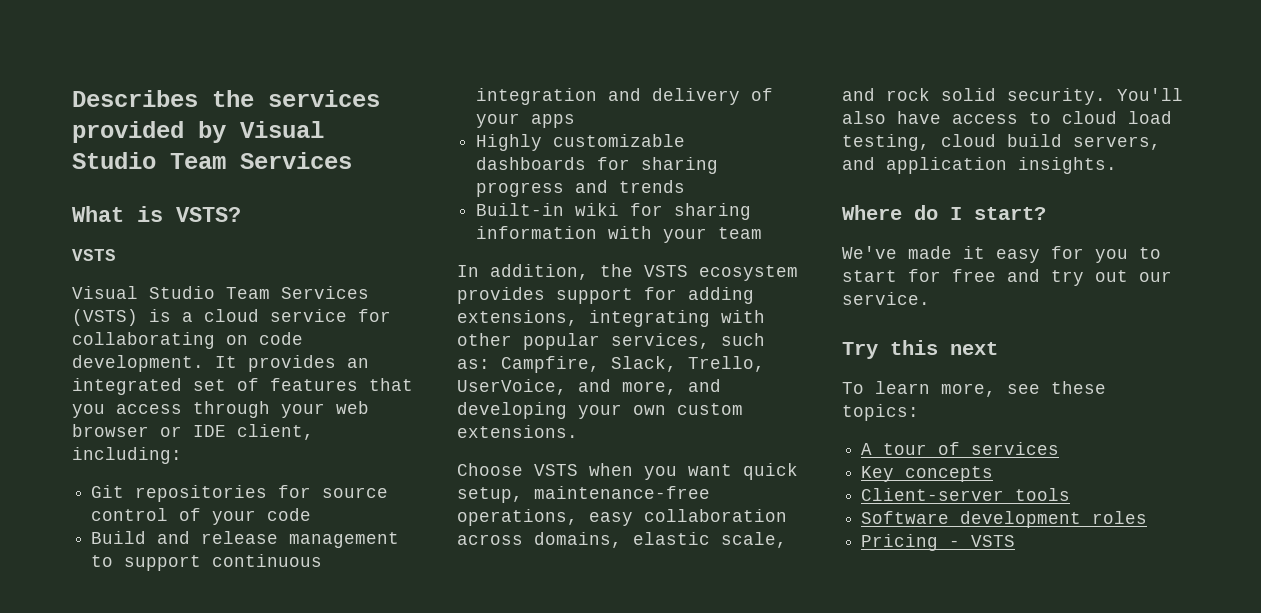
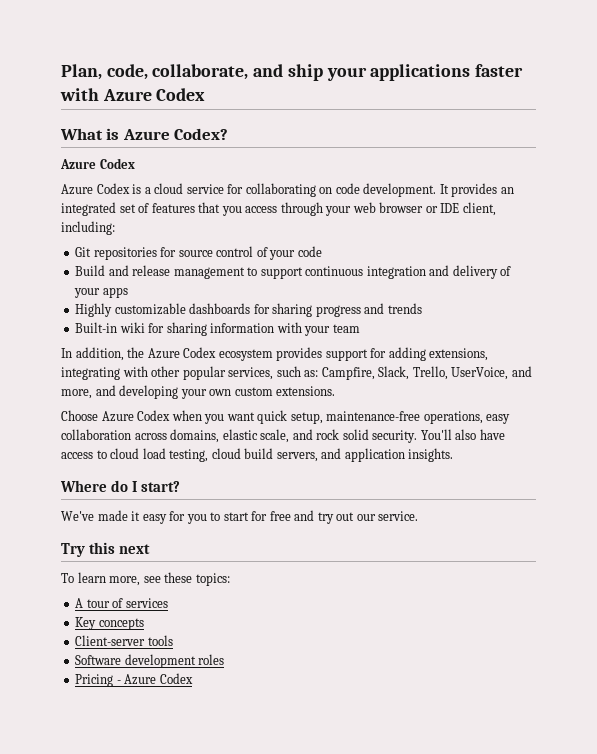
- Describes the services provided by Visual Studio Team Services
- What is VSTS?
- VSTS
- Visual Studio Team Services (VSTS) is a cloud service for collaborating on code development.
+ Plan, code, collaborate, and ship your applications faster with Azure Codex
+ What is Azure Codex?
+ Azure Codex
+ Azure Codex is a cloud service for collaborating on code development.
- In addition, the VSTS ecosystem provides support for adding extensions, integrating with other popular services, such as: Campfire, Slack, Trello, UserVoice, and more, and developing your own custom extensions.
+ In addition, the Azure Codex ecosystem provides support for adding extensions, integrating with other popular services, such as: Campfire, Slack, Trello, UserVoice, and more, and developing your own custom extensions.
- Choose VSTS when you want quick setup, maintenance-free operations, easy collaboration across domains, elastic scale, and rock solid security.
+ Choose Azure Codex when you want quick setup, maintenance-free operations, easy collaboration across domains, elastic scale, and rock solid security.
- Pricing - VSTS
+ Pricing - Azure Codex

